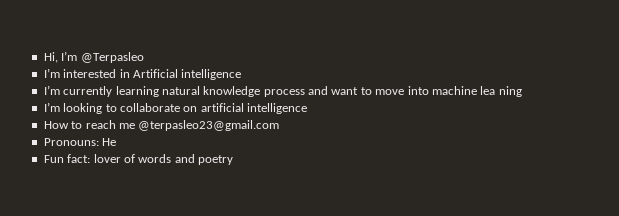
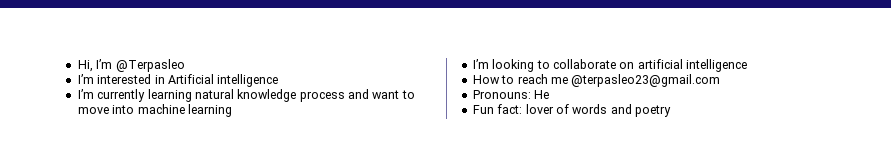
- I’m currently learning natural knowledge process and want to move into machine lea ning
+ I’m currently learning natural knowledge process and want to move into machine learning

